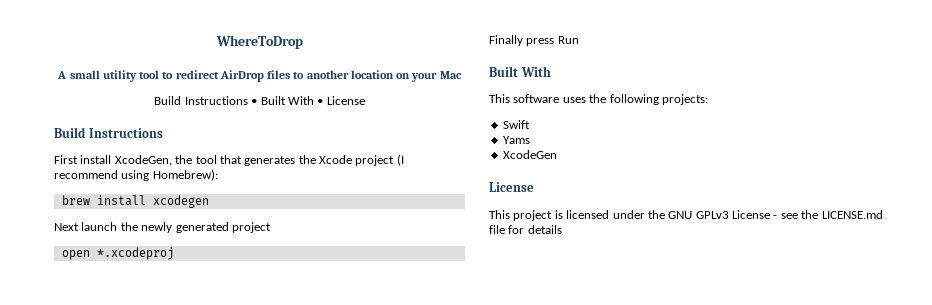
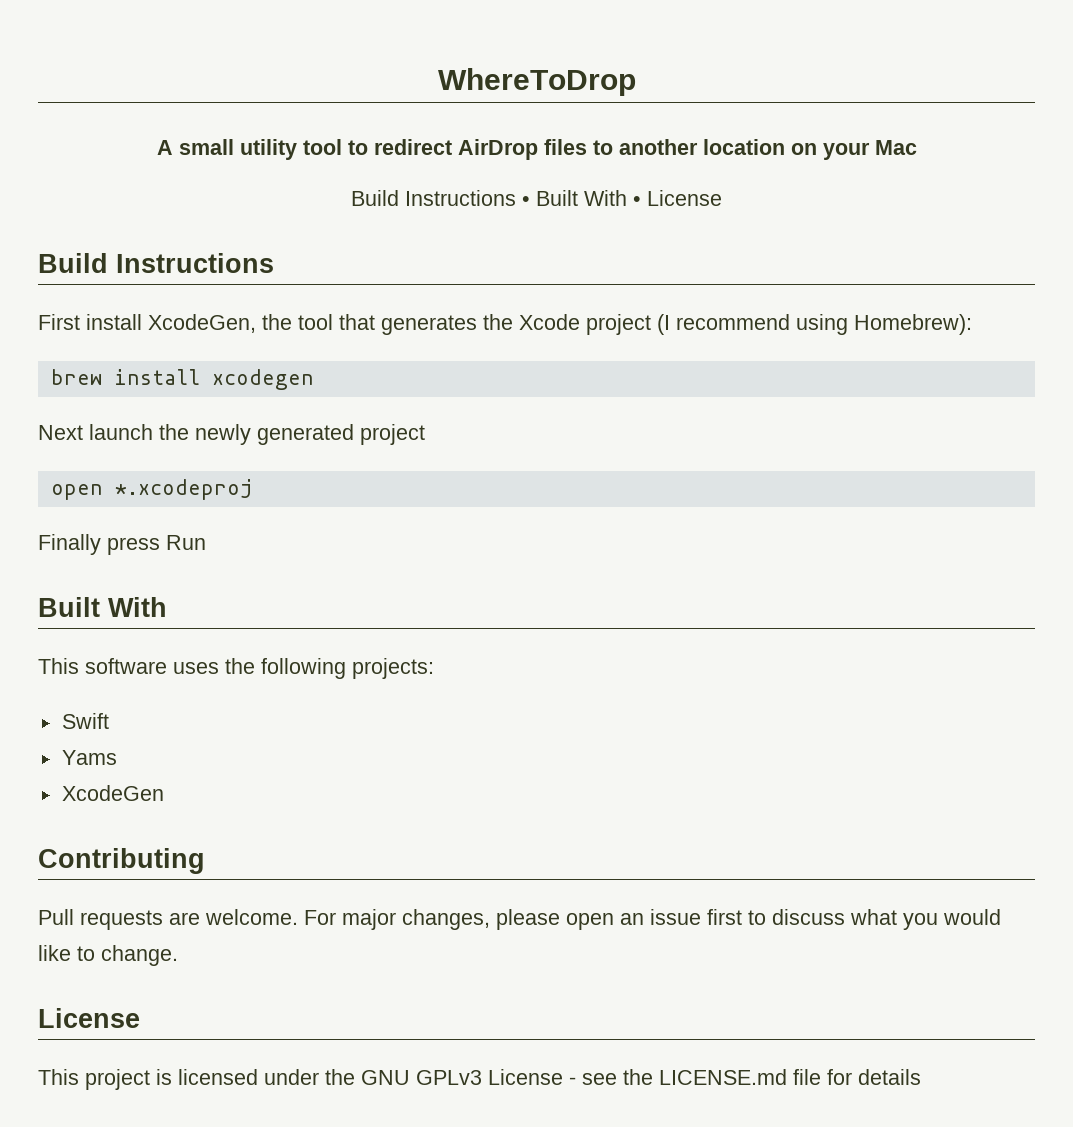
+ Contributing
+ Pull requests are welcome. For major changes, please open an issue first to discuss what you would like to change.

